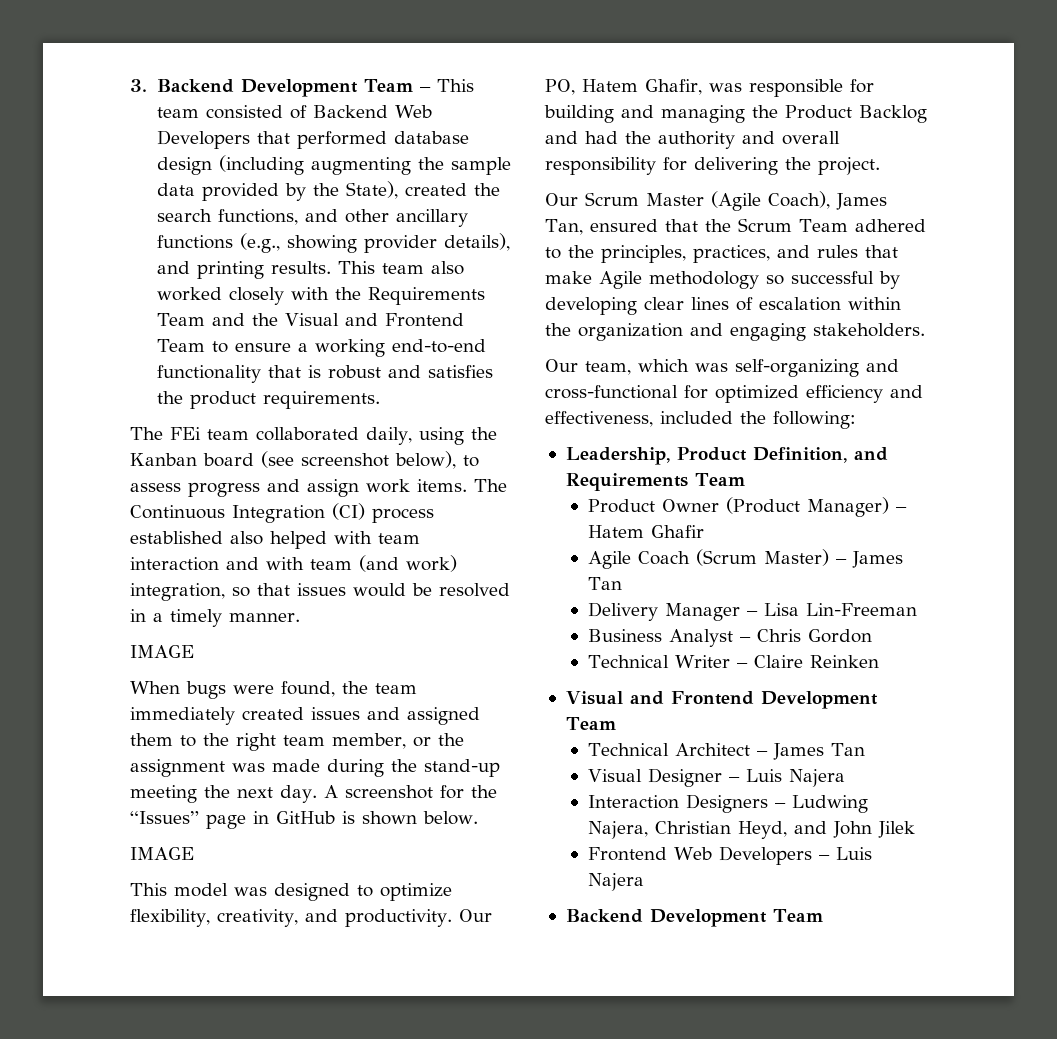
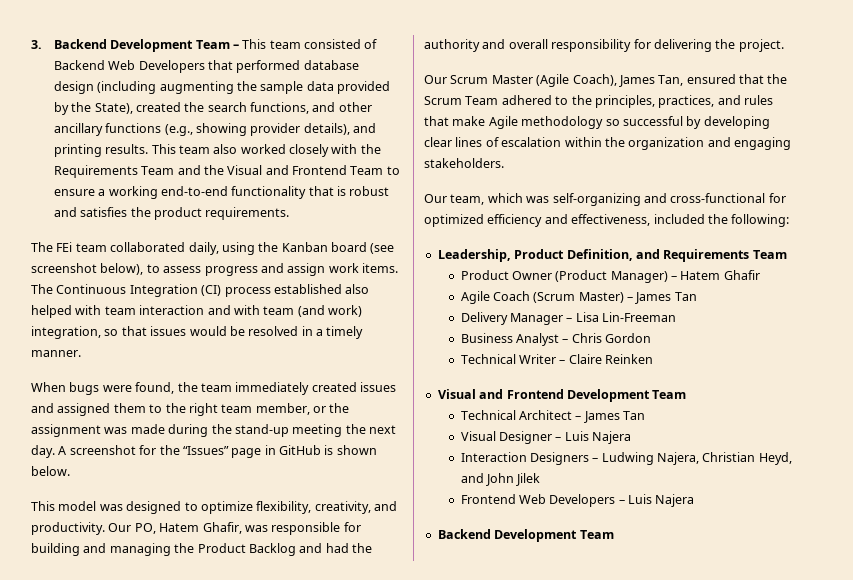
  The Continuous Integration (CI) process established also helped with team interaction and with team (and work) integration, so that issues would be resolved in a timely manner.
- IMAGE
  A screenshot for the “Issues” page in GitHub is shown below.
- IMAGE

